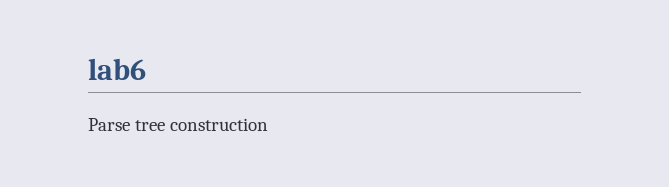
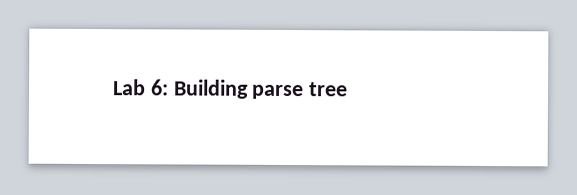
- lab6
- Parse tree construction
+ Lab 6: Building parse tree

